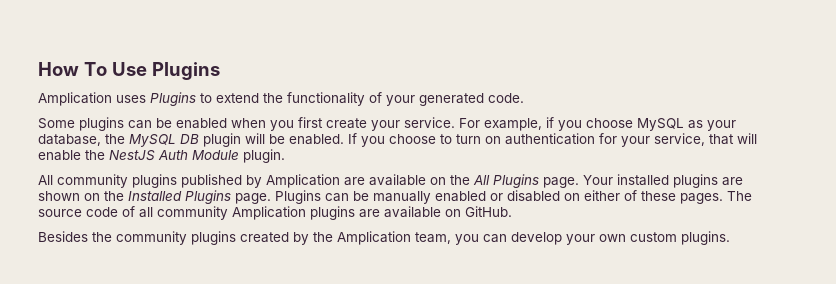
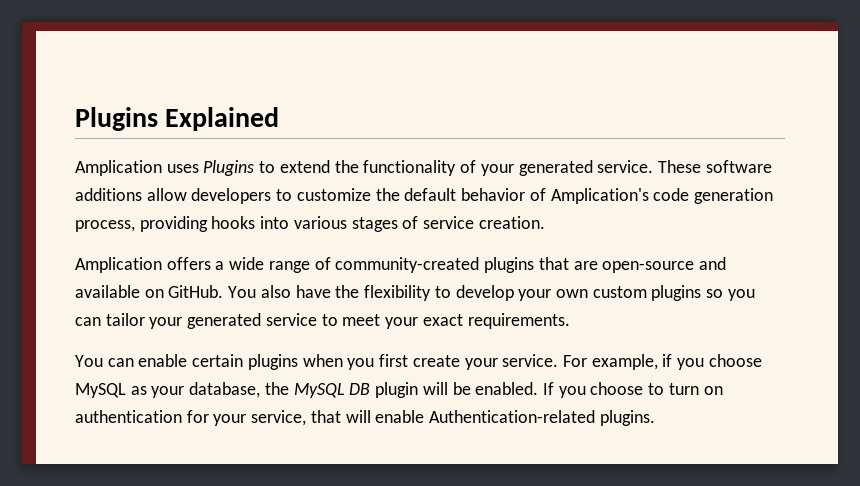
- How To Use Plugins
+ Plugins Explained
- Amplication uses Plugins to extend the functionality of your generated code.
- Some plugins can be enabled when you first create your service.
+ Amplication uses Plugins to extend the functionality of your generated service. These software additions allow developers to customize the default behavior of Amplication's code generation process, providing hooks into various stages of service creation.
+ Amplication offers a wide range of community-created plugins that are open-source and available on GitHub. You also have the flexibility to develop your own custom plugins so you can tailor your generated service to meet your exact requirements.
+ You can enable certain plugins when you first create your service.
- If you choose to turn on authentication for your service, that will enable the NestJS Auth Module plugin.
- All community plugins published by Amplication are available on the All Plugins page. Your installed plugins are shown on the Installed Plugins page. Plugins can be manually enabled or disabled on either of these pages. The source code of all community Amplication plugins are available on GitHub.
- Besides the community plugins created by the Amplication team, you can develop your own custom plugins.
+ If you choose to turn on authentication for your service, that will enable Authentication-related plugins.

